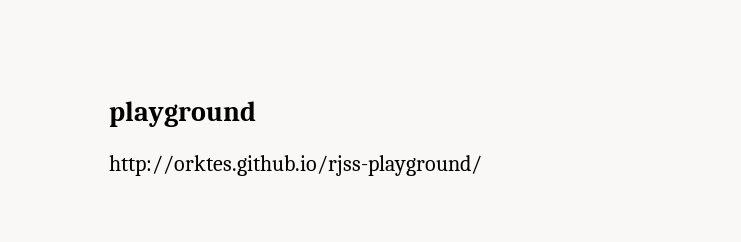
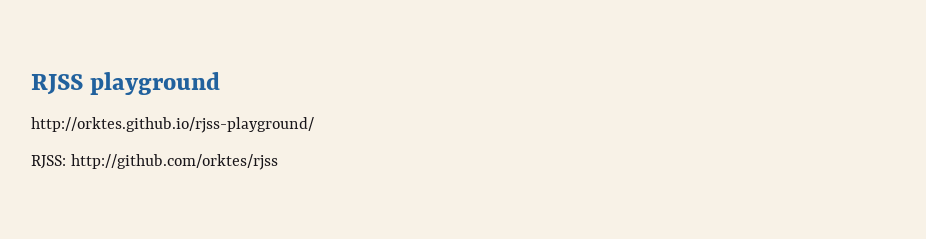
- playground
+ RJSS playground
+ RJSS: http://github.com/orktes/rjss

